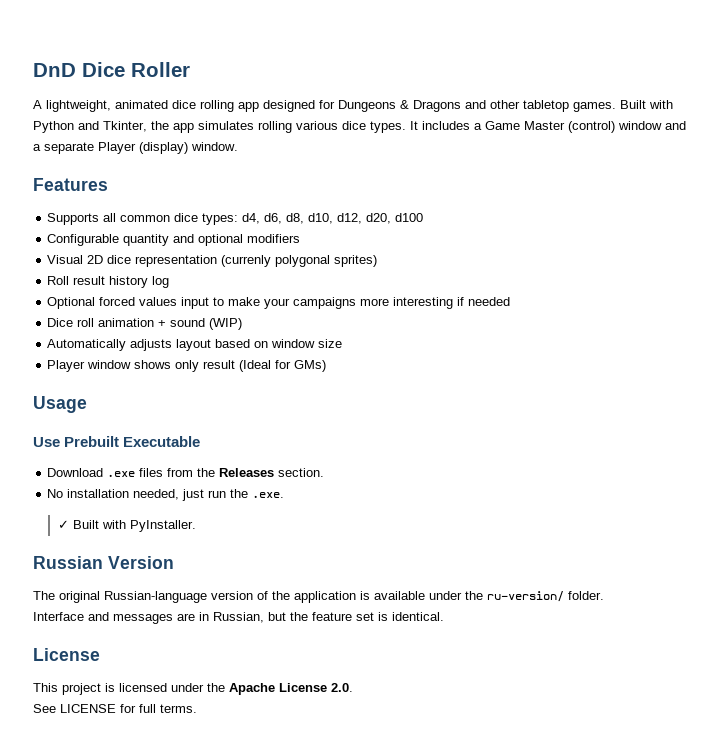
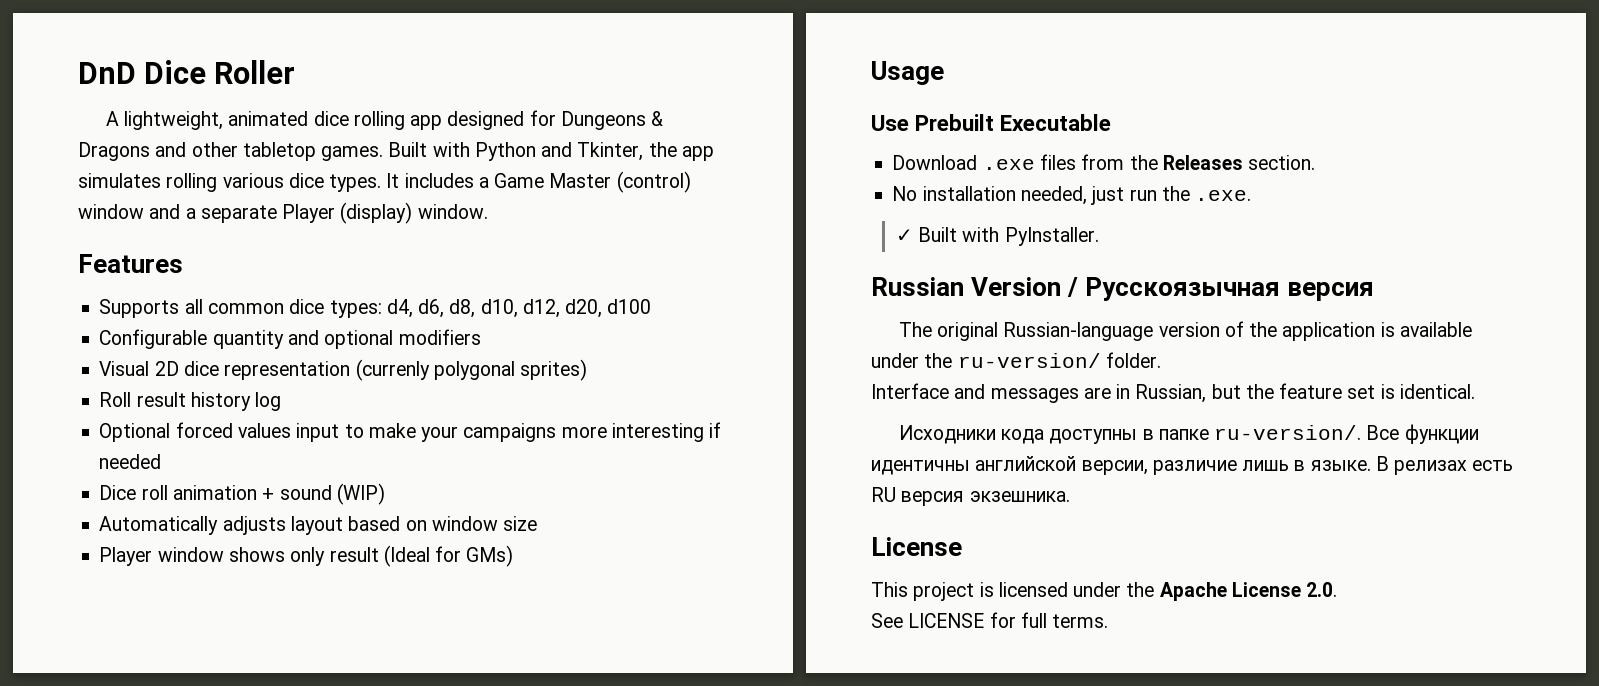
- Russian Version
+ Russian Version / Русскоязычная версия
+ Исходники кода доступны в папке ru-version/. Все функции идентичны английской версии, различие лишь в языке. В релизах есть RU версия экзешника.

